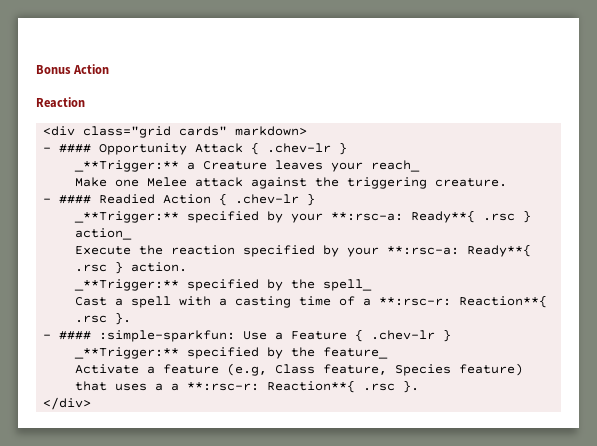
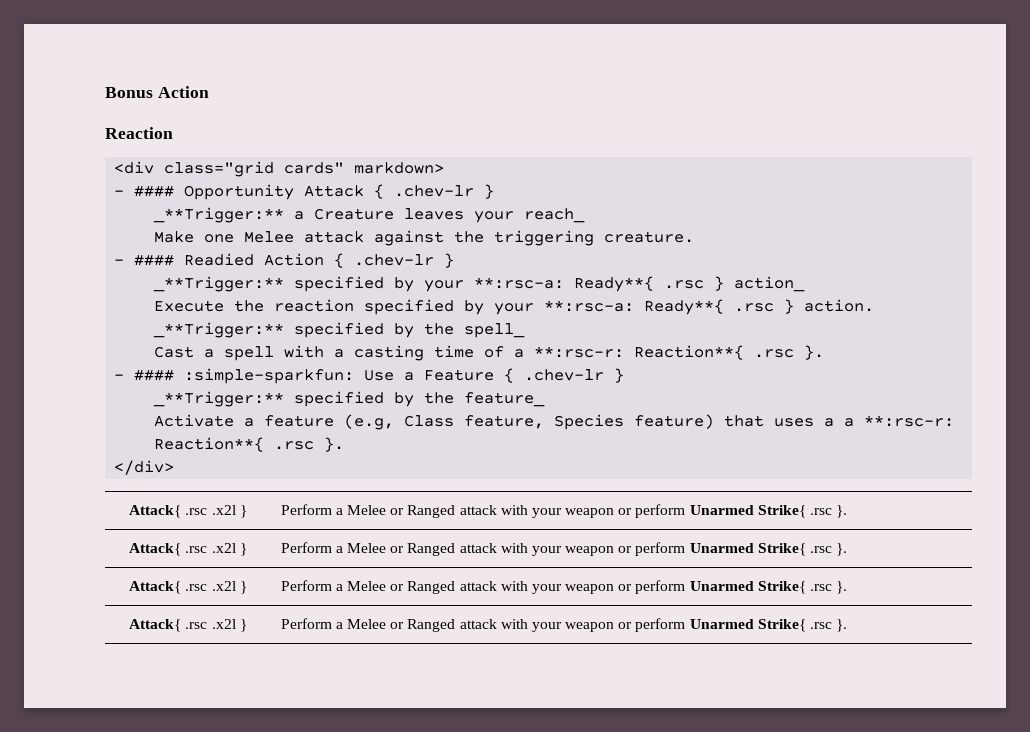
  </div>
+ Attack{ .rsc .x2l } | Perform a Melee or Ranged attack with your weapon or perform Unarmed Strike{ .rsc }.
+ Attack{ .rsc .x2l } | Perform a Melee or Ranged attack with your weapon or perform Unarmed Strike{ .rsc }.
+ Attack{ .rsc .x2l } | Perform a Melee or Ranged attack with your weapon or perform Unarmed Strike{ .rsc }.
+ Attack{ .rsc .x2l } | Perform a Melee or Ranged attack with your weapon or perform Unarmed Strike{ .rsc }.

